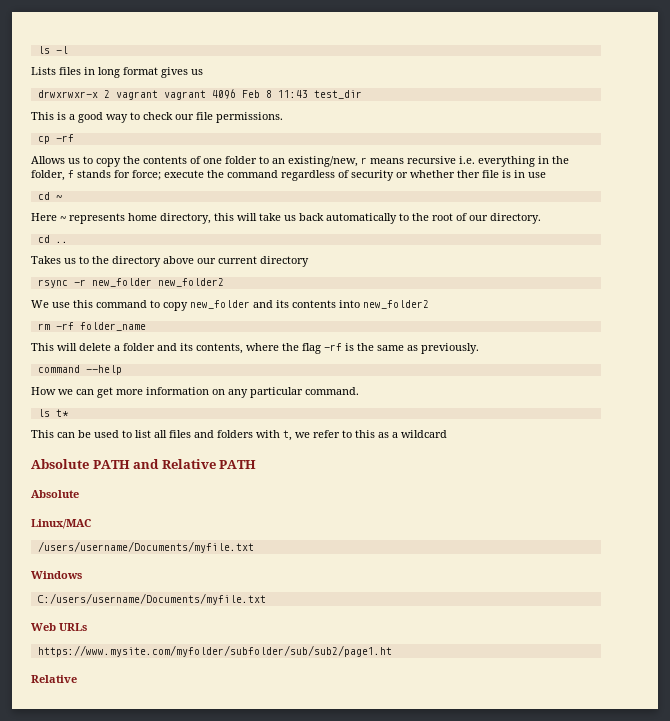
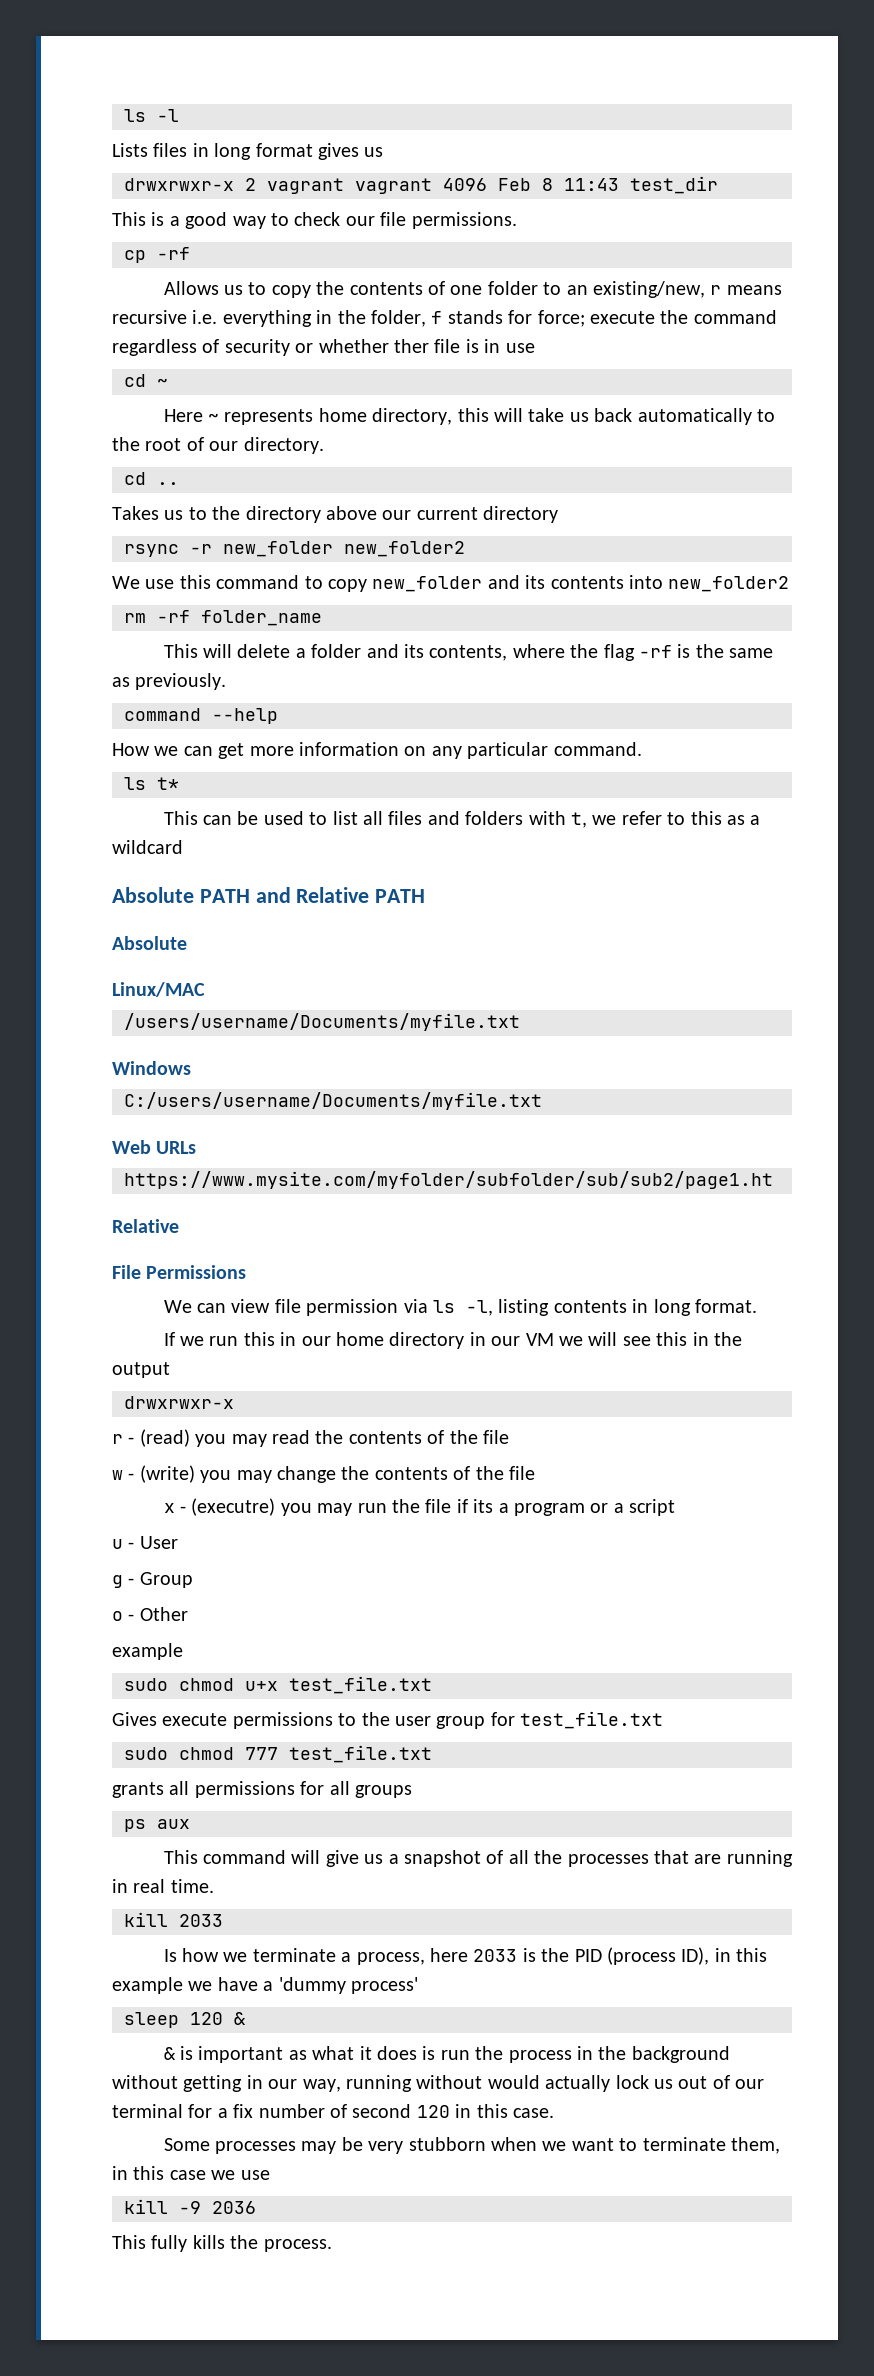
+ File Permissions
+ We can view file permission via ls -l, listing contents in long format.
+ If we run this in our home directory in our VM we will see this in the output
+ drwxrwxr-x
+ r - (read) you may read the contents of the file
+ w - (write) you may change the contents of the file
+ x - (executre) you may run the file if its a program or a script
+ u - User
+ g - Group
+ o - Other
+ example
+ sudo chmod u+x test_file.txt
+ Gives execute permissions to the user group for test_file.txt
+ sudo chmod 777 test_file.txt
+ grants all permissions for all groups
+ ps aux
+ This command will give us a snapshot of all the processes that are running in real time.
+ kill 2033
+ Is how we terminate a process, here 2033 is the PID (process ID), in this example we have a 'dummy process'
+ sleep 120 &
+ & is important as what it does is run the process in the background without getting in our way, running without would actually lock us out of our terminal for a fix number of second 120 in this case.
+ Some processes may be very stubborn when we want to terminate them, in this case we use
+ kill -9 2036
+ This fully kills the process.

